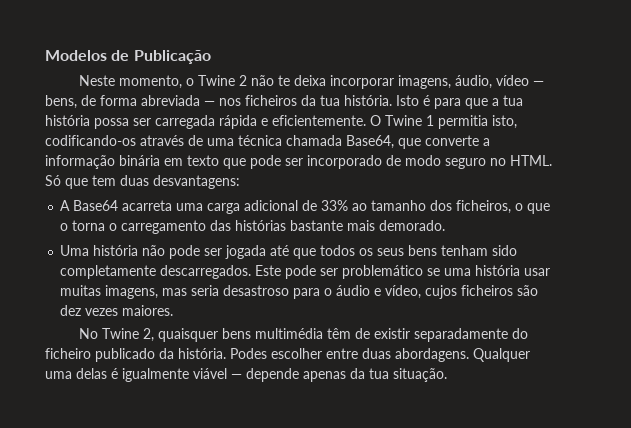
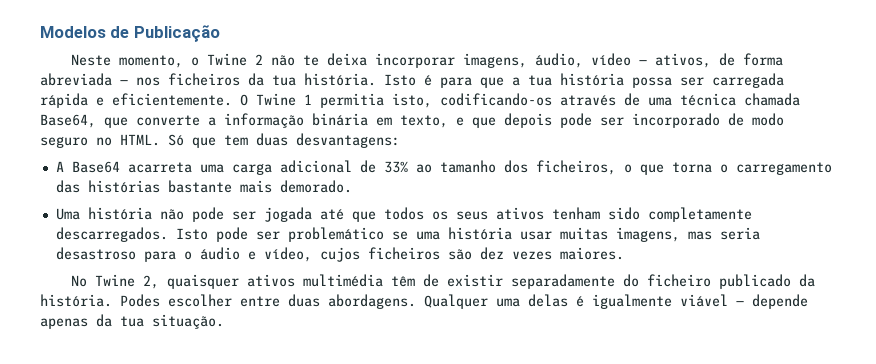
- Neste momento, o Twine 2 não te deixa incorporar imagens, áudio, vídeo — bens, de forma abreviada — nos ficheiros da tua história.
+ Neste momento, o Twine 2 não te deixa incorporar imagens, áudio, vídeo — ativos, de forma abreviada — nos ficheiros da tua história.
- O Twine 1 permitia isto, codificando-os através de uma técnica chamada Base64, que converte a informação binária em texto que pode ser incorporado de modo seguro no HTML.
+ O Twine 1 permitia isto, codificando-os através de uma técnica chamada Base64, que converte a informação binária em texto, e que depois pode ser incorporado de modo seguro no HTML.
- A Base64 acarreta uma carga adicional de 33% ao tamanho dos ficheiros, o que o torna o carregamento das histórias bastante mais demorado.
+ A Base64 acarreta uma carga adicional de 33% ao tamanho dos ficheiros, o que torna o carregamento das histórias bastante mais demorado.
- Uma história não pode ser jogada até que todos os seus bens tenham sido completamente descarregados.
+ Uma história não pode ser jogada até que todos os seus ativos tenham sido completamente descarregados.
- Este pode ser problemático se uma história usar muitas imagens, mas seria desastroso para o áudio e vídeo, cujos ficheiros são dez vezes maiores.
+ Isto pode ser problemático se uma história usar muitas imagens, mas seria desastroso para o áudio e vídeo, cujos ficheiros são dez vezes maiores.
- No Twine 2, quaisquer bens multimédia têm de existir separadamente do ficheiro publicado da história.
+ No Twine 2, quaisquer ativos multimédia têm de existir separadamente do ficheiro publicado da história.

